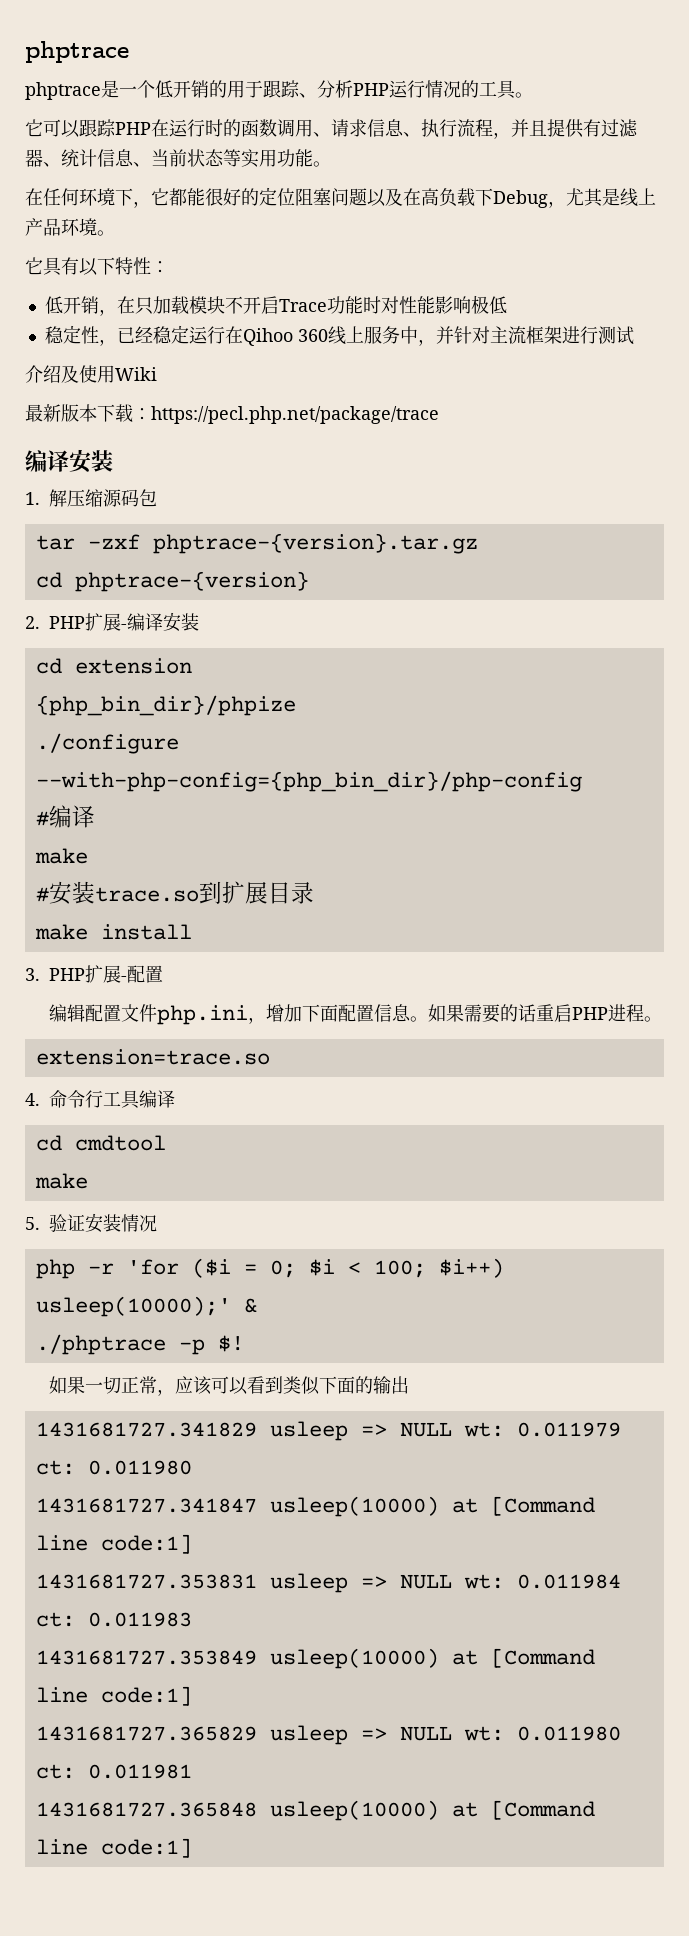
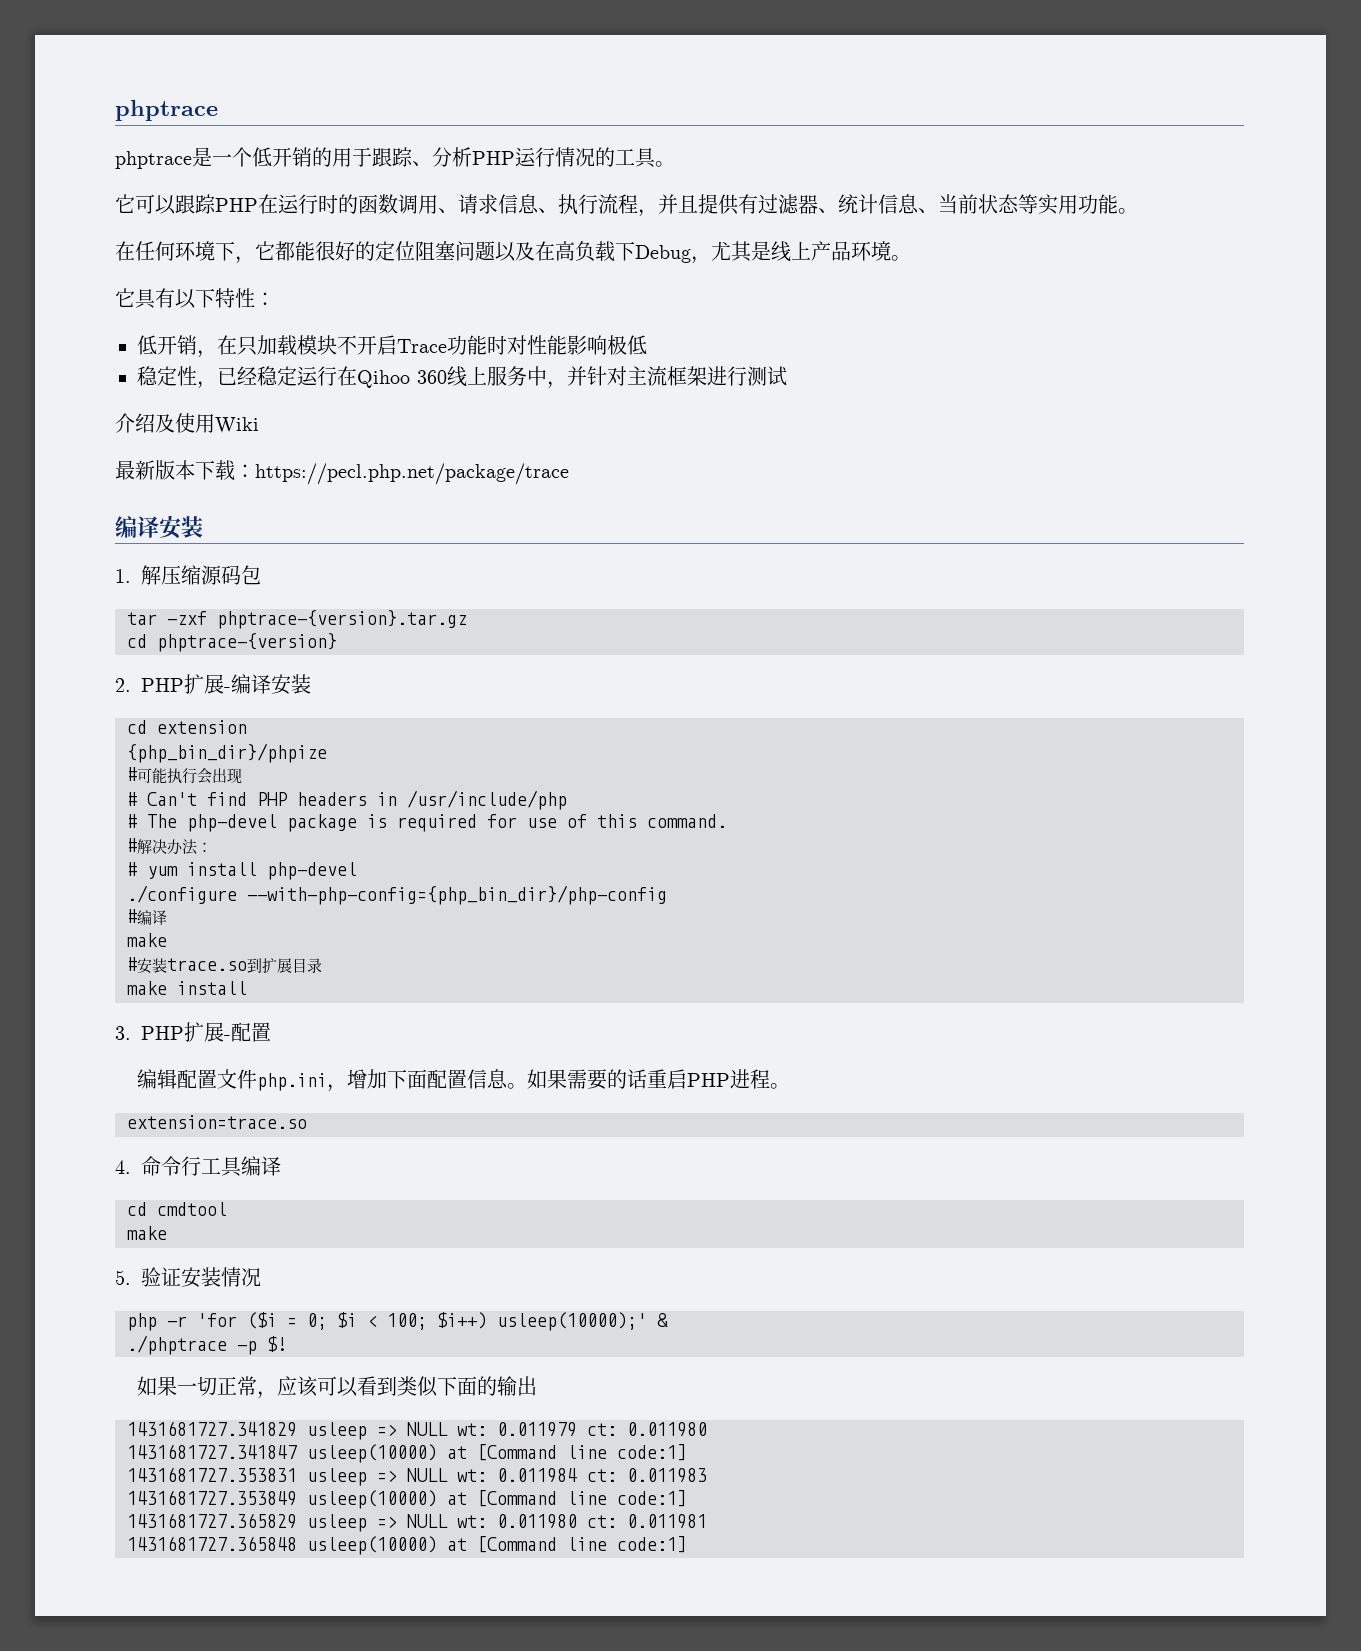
+ #可能执行会出现
+ # Can't find PHP headers in /usr/include/php
+ # The php-devel package is required for use of this command.
+ #解决办法：
+ # yum install php-devel

